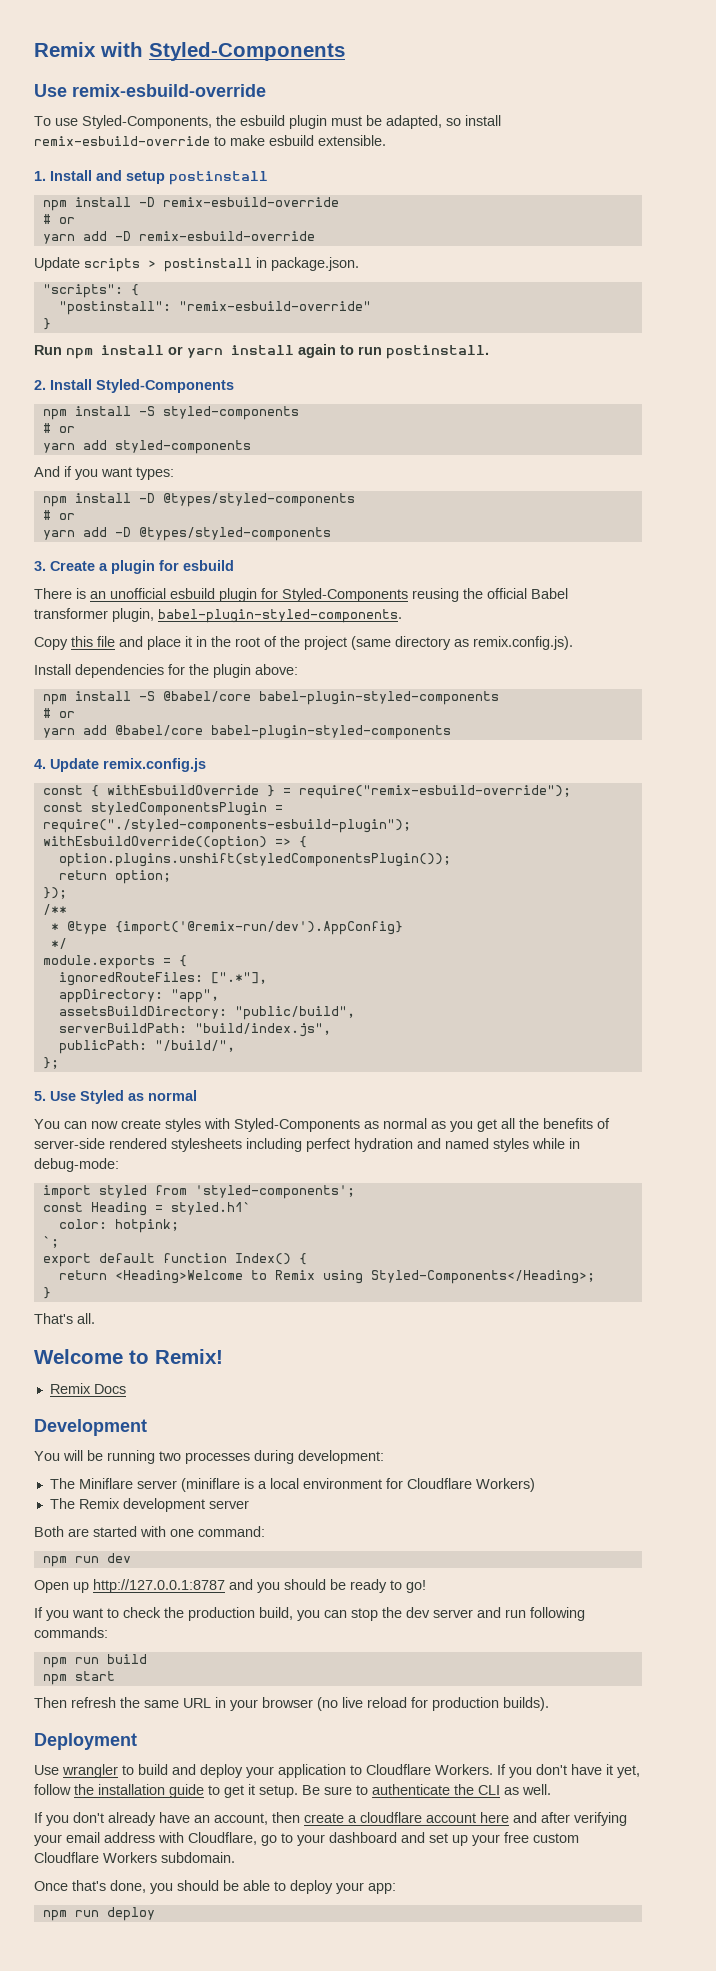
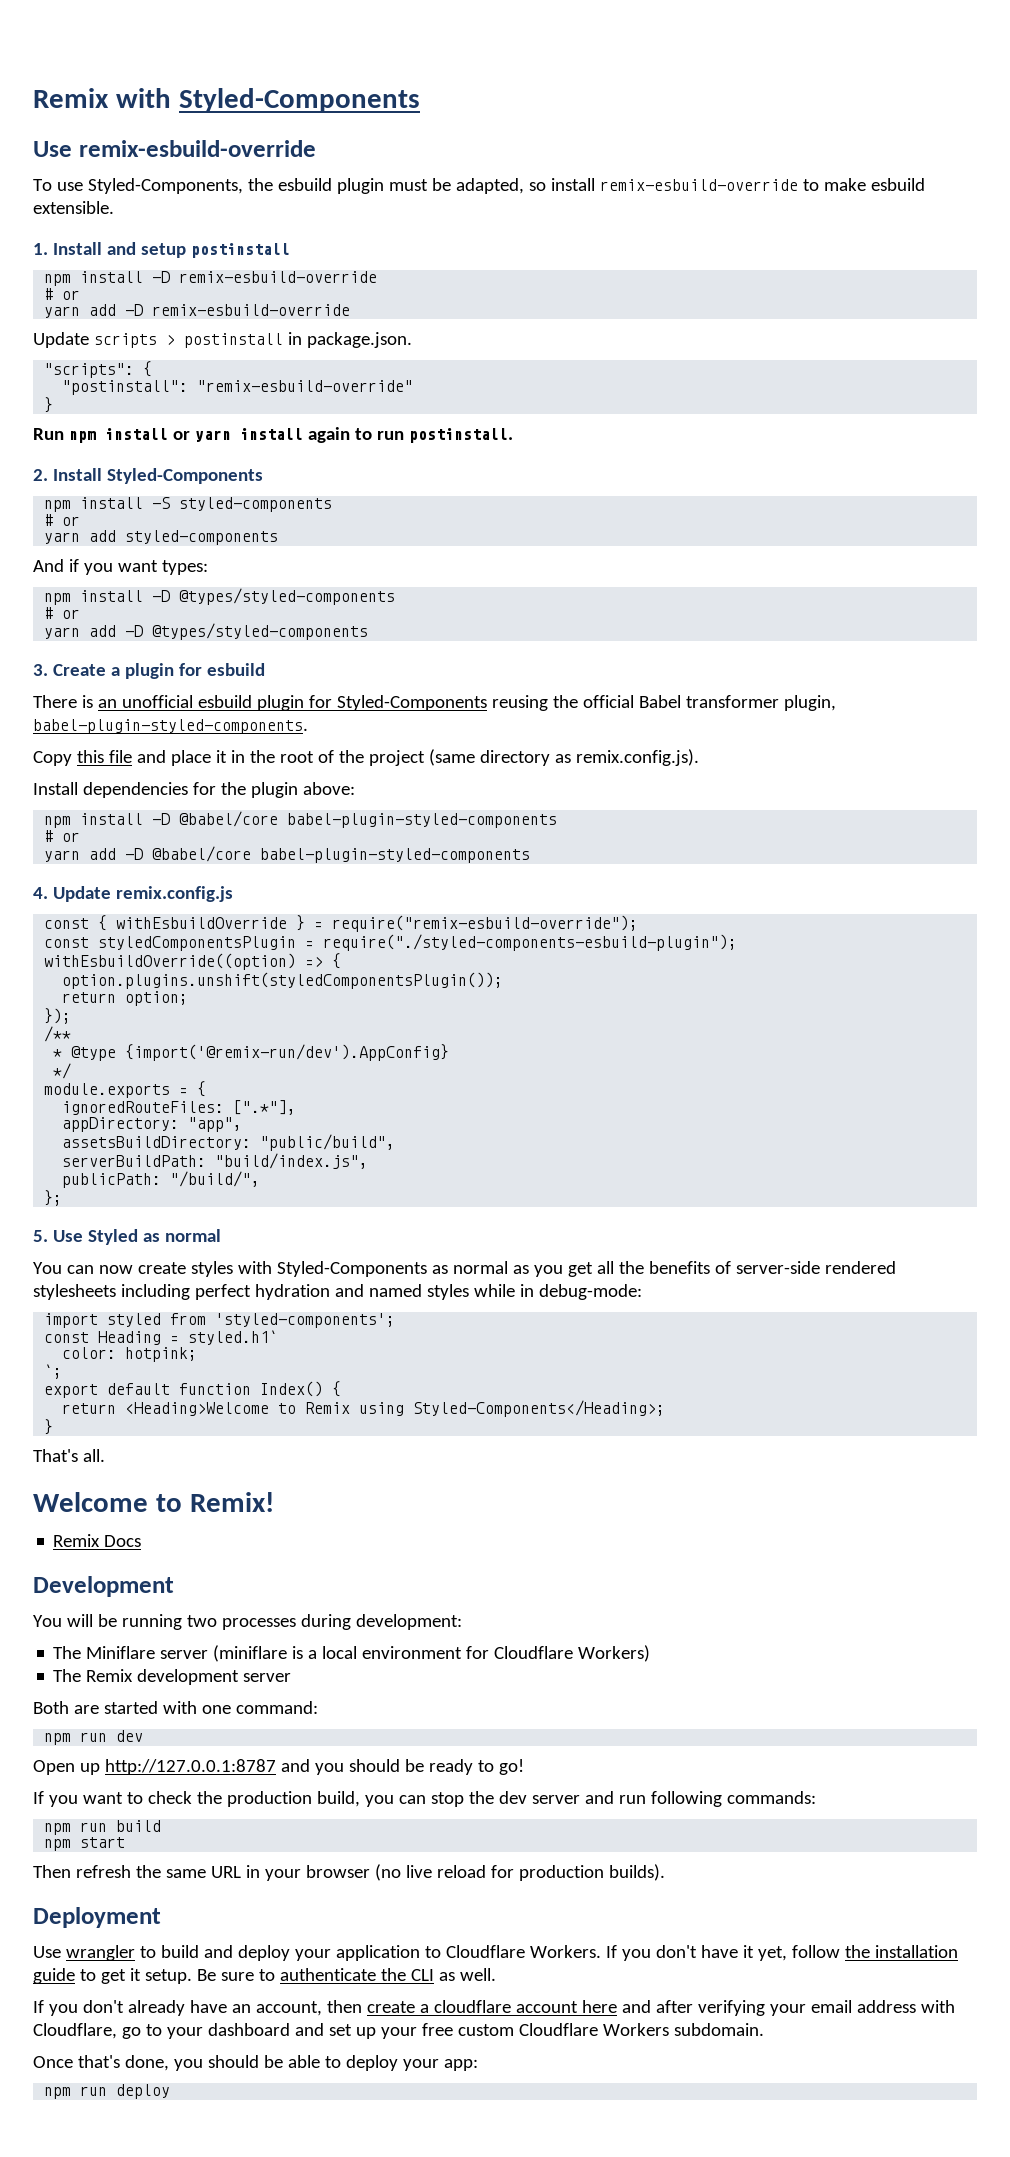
- npm install -S @babel/core babel-plugin-styled-components
+ npm install -D @babel/core babel-plugin-styled-components
- yarn add @babel/core babel-plugin-styled-components
+ yarn add -D @babel/core babel-plugin-styled-components

